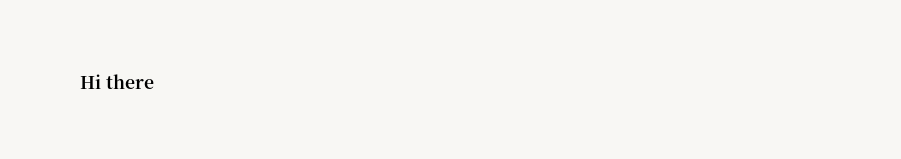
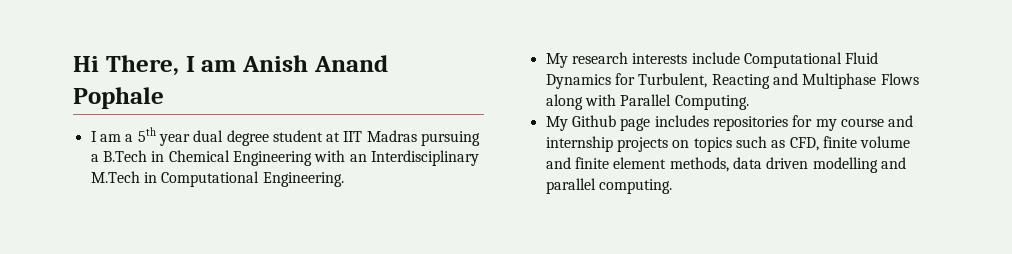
- Hi there
+ Hi There, I am Anish Anand Pophale
+ I am a 5th year dual degree student at IIT Madras pursuing a B.Tech in Chemical Engineering with an Interdisciplinary M.Tech in Computational Engineering.
+ My research interests include Computational Fluid Dynamics for Turbulent, Reacting and Multiphase Flows along with Parallel Computing.
+ My Github page includes repositories for my course and internship projects on topics such as CFD, finite volume and finite element methods, data driven modelling and parallel computing.

